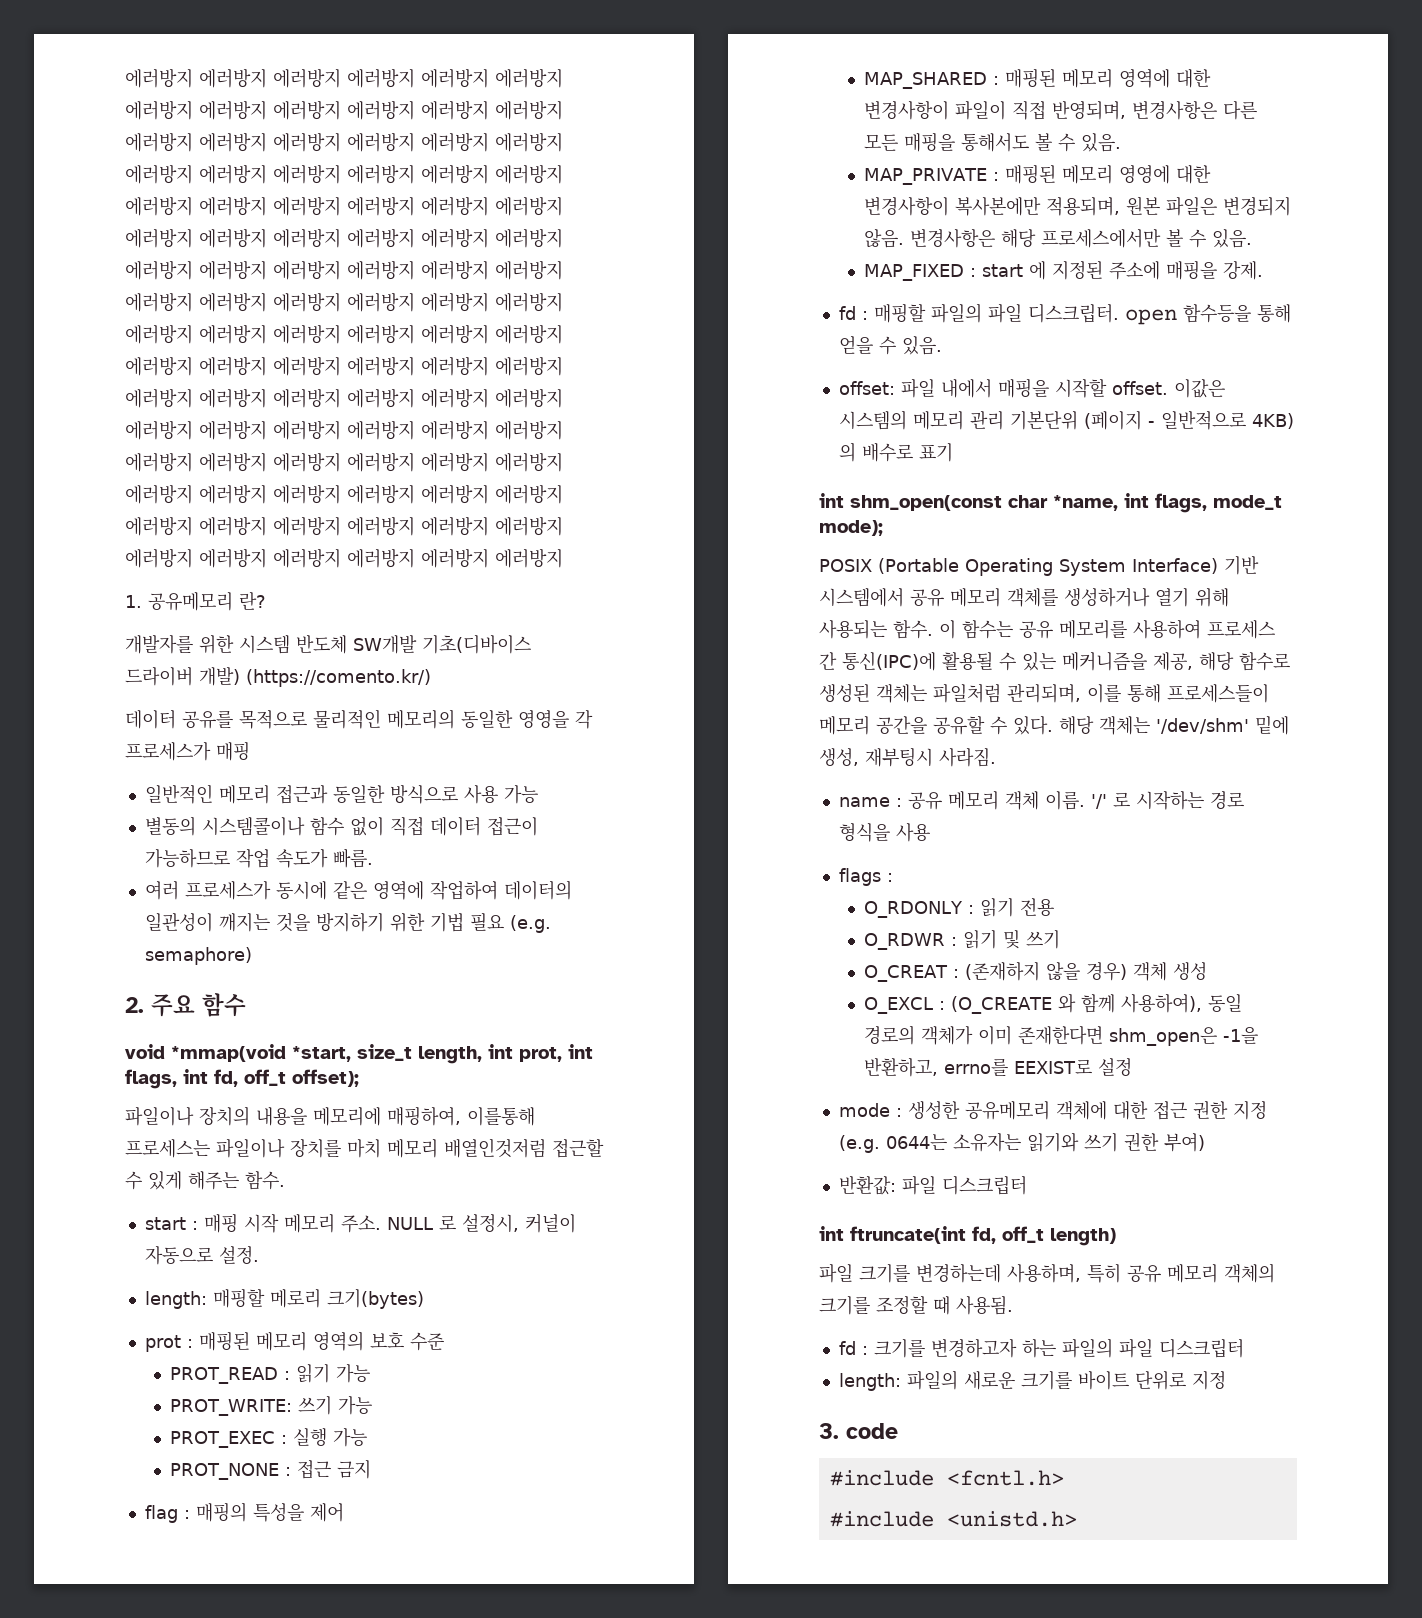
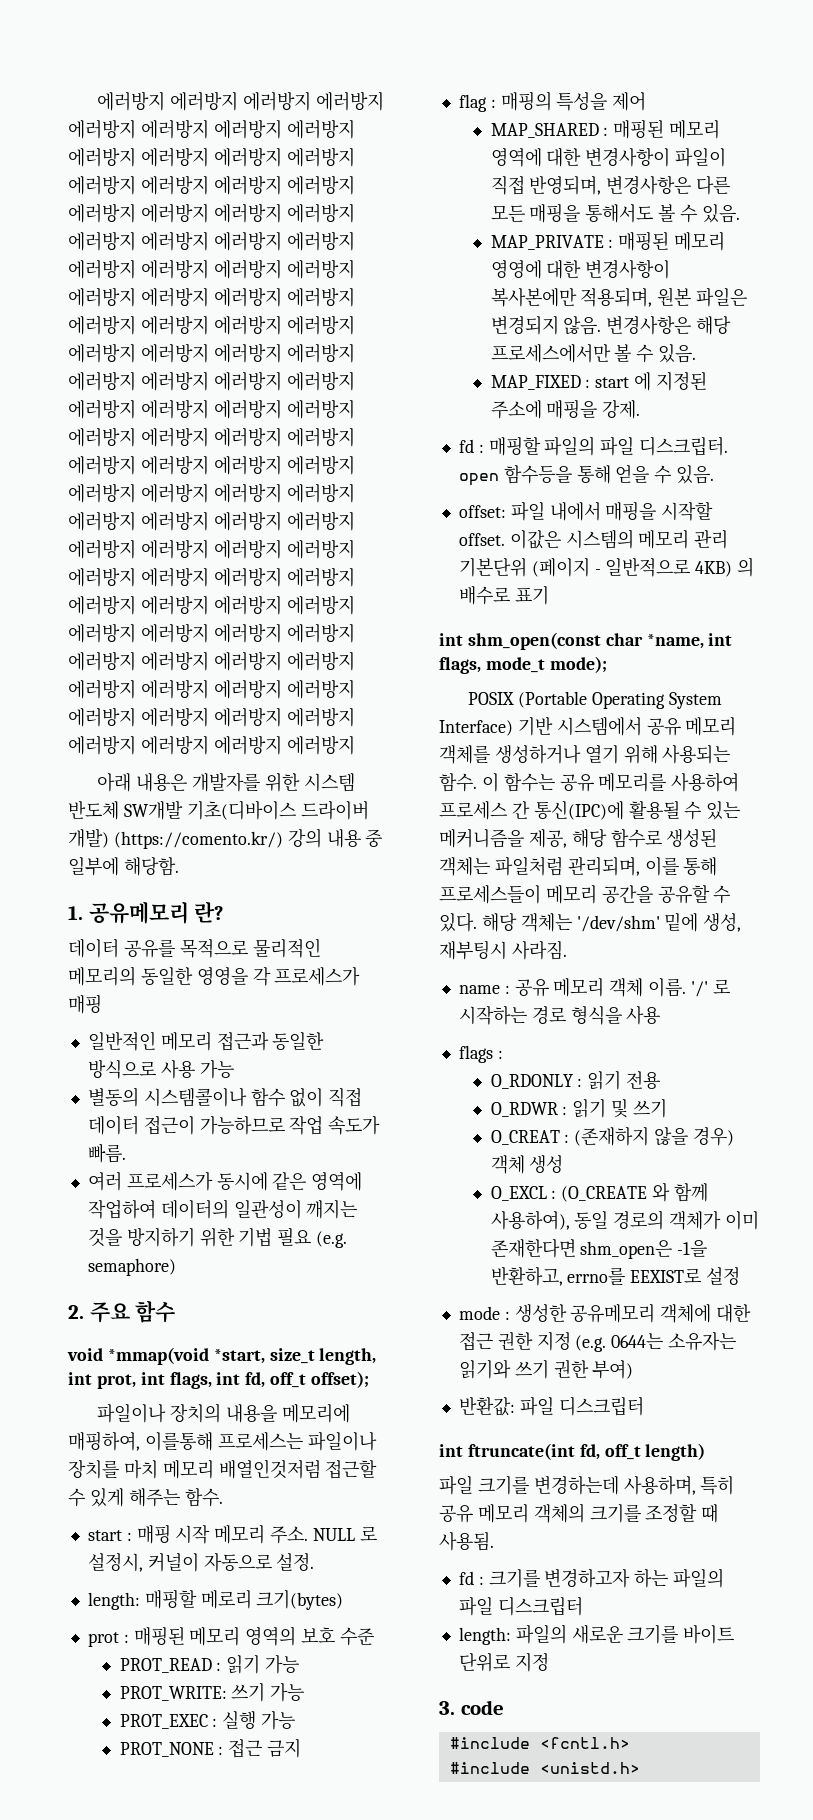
+ 아래 내용은 개발자를 위한 시스템 반도체 SW개발 기초(디바이스 드라이버 개발) (https://comento.kr/) 강의 내용 중 일부에 해당함.
  1. 공유메모리 란?
- 개발자를 위한 시스템 반도체 SW개발 기초(디바이스 드라이버 개발) (https://comento.kr/)

